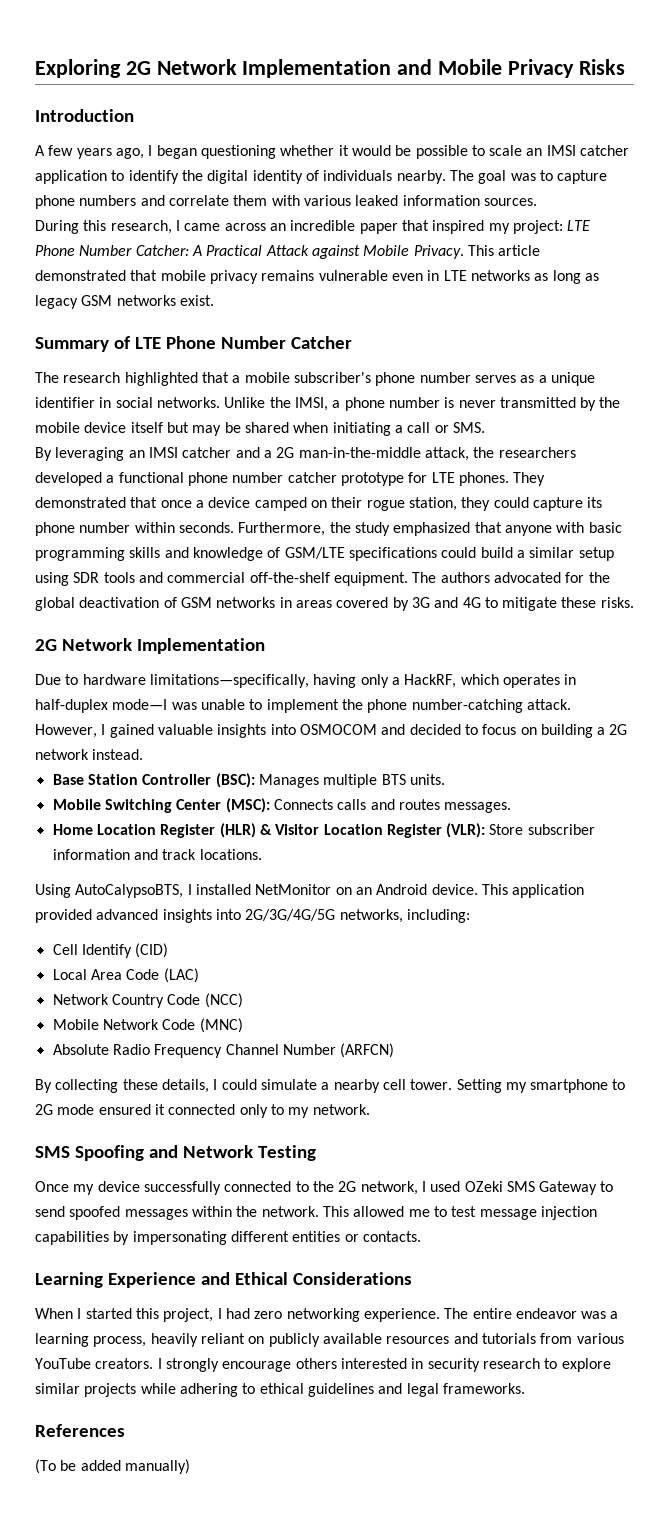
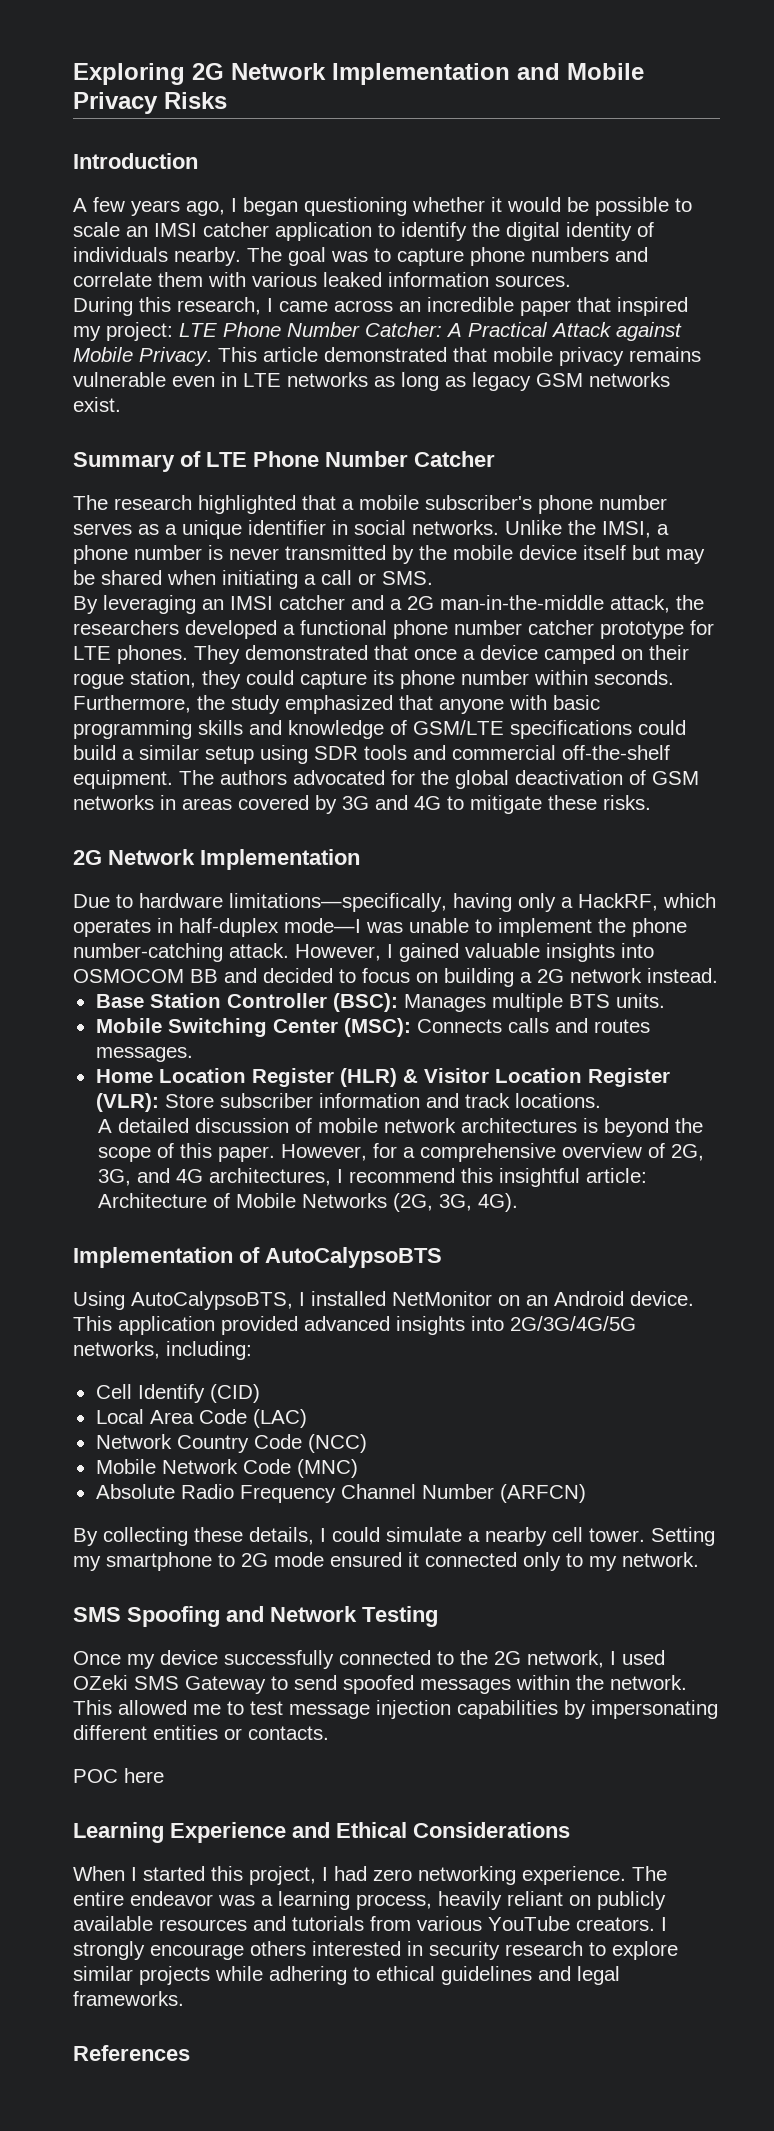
- However, I gained valuable insights into OSMOCOM and decided to focus on building a 2G network instead.
+ However, I gained valuable insights into OSMOCOM BB and decided to focus on building a 2G network instead.
+ A detailed discussion of mobile network architectures is beyond the scope of this paper. However, for a comprehensive overview of 2G, 3G, and 4G architectures, I recommend this insightful article: Architecture of Mobile Networks (2G, 3G, 4G).
+ Implementation of AutoCalypsoBTS
+ POC here
- (To be added manually)

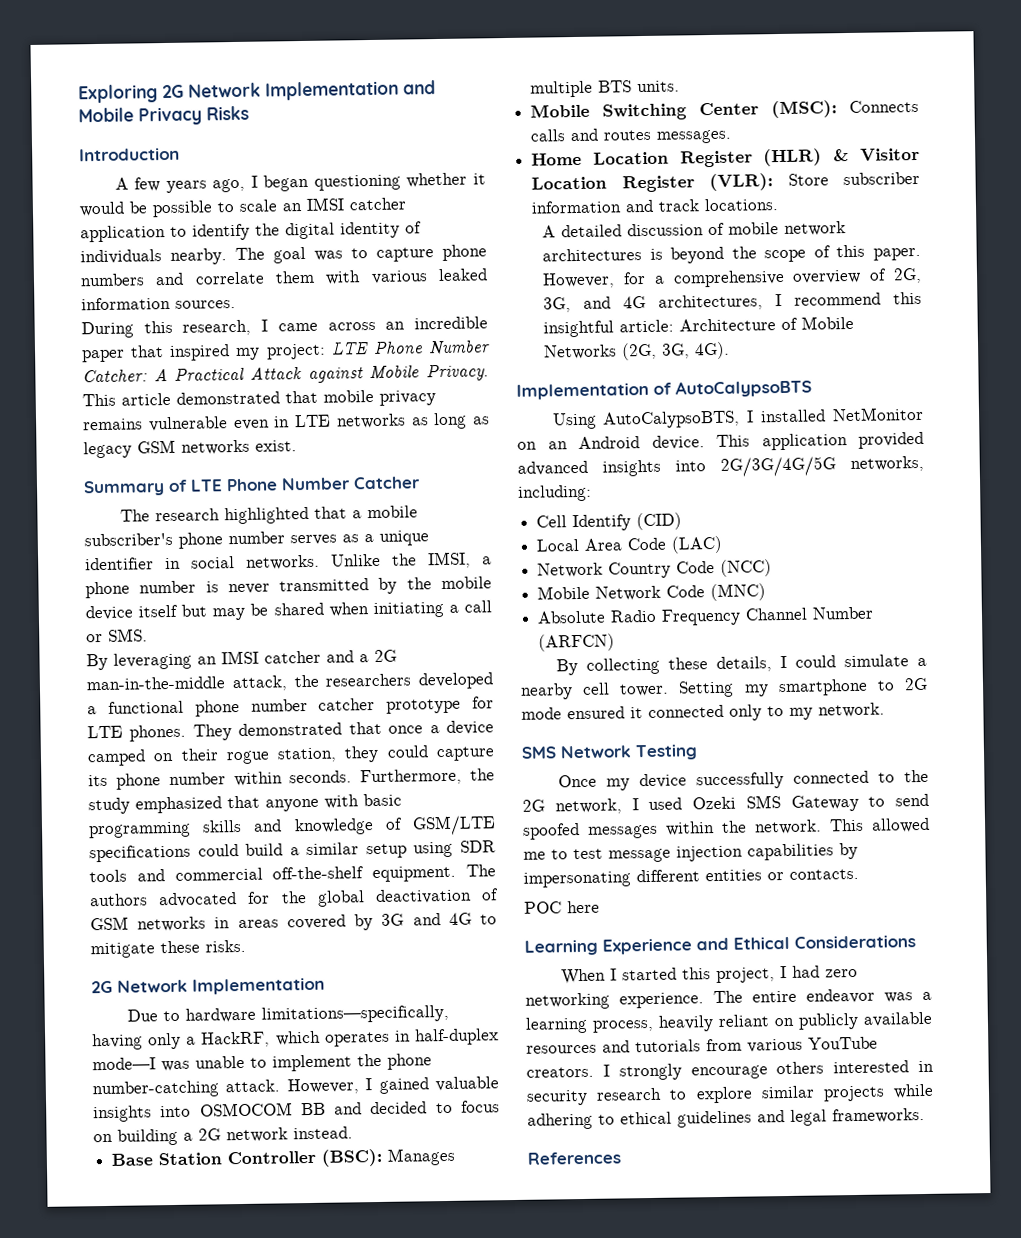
- SMS Spoofing and Network Testing
+ SMS Network Testing
- Once my device successfully connected to the 2G network, I used OZeki SMS Gateway to send spoofed messages within the network.
+ Once my device successfully connected to the 2G network, I used Ozeki SMS Gateway to send spoofed messages within the network.

